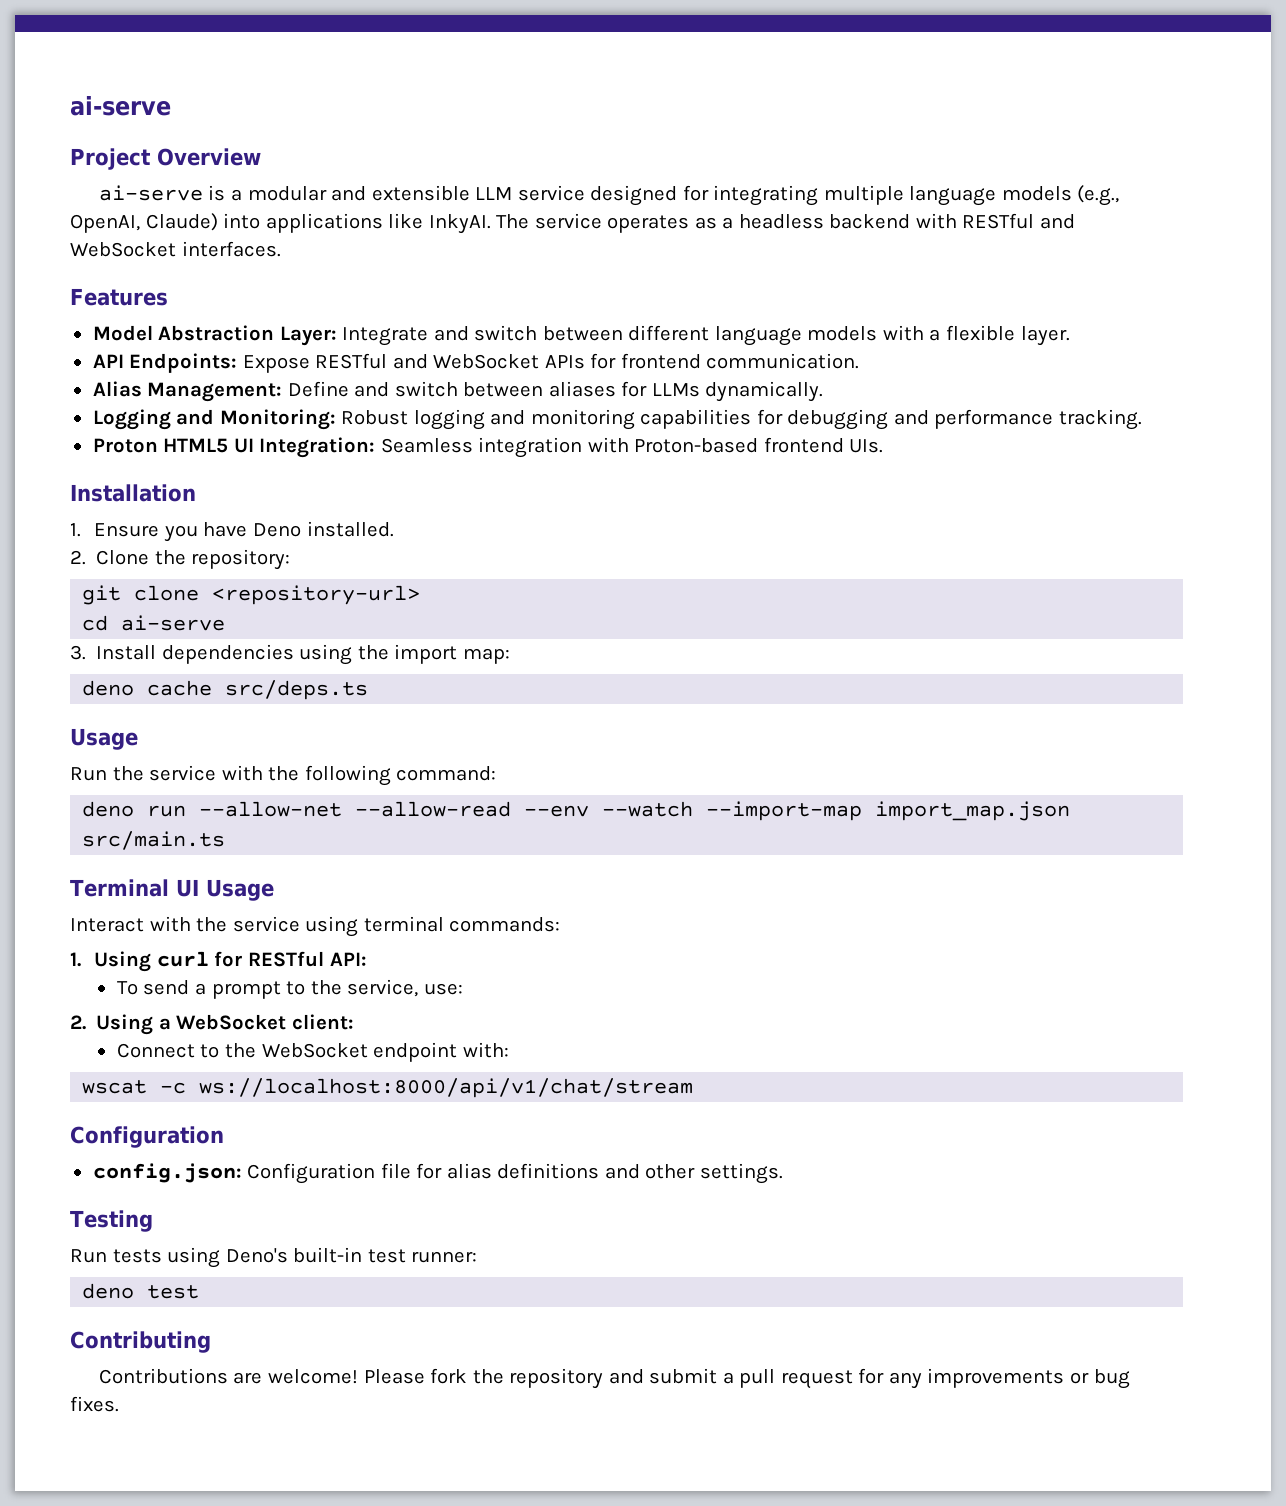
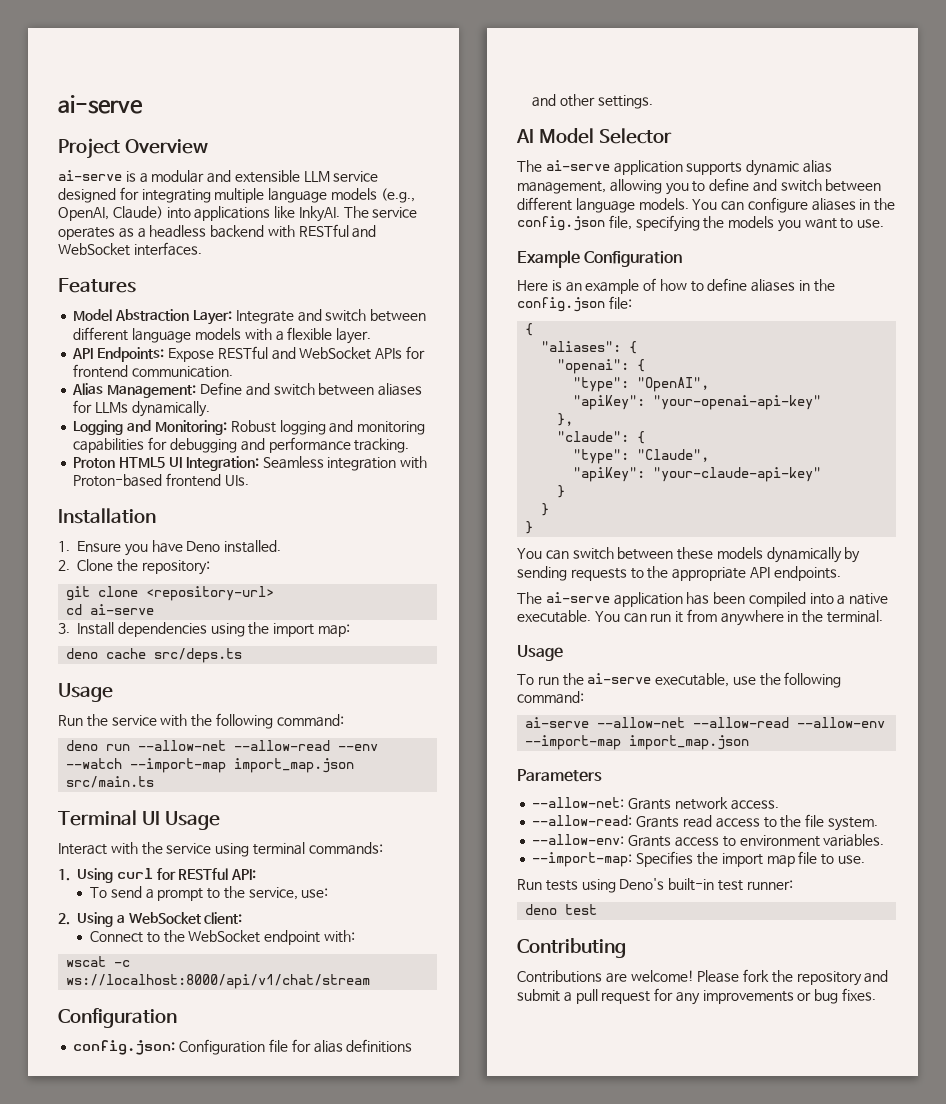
- Testing
+ AI Model Selector
+ The ai-serve application supports dynamic alias management, allowing you to define and switch between different language models. You can configure aliases in the config.json file, specifying the models you want to use.
+ Example Configuration
+ Here is an example of how to define aliases in the config.json file:
+ {
+ "aliases": {
+ "openai": {
+ "type": "OpenAI",
+ "apiKey": "your-openai-api-key"
+ },
+ "claude": {
+ "type": "Claude",
+ "apiKey": "your-claude-api-key"
+ }
+ }
+ }
+ You can switch between these models dynamically by sending requests to the appropriate API endpoints.
+ The ai-serve application has been compiled into a native executable. You can run it from anywhere in the terminal.
+ Usage
+ To run the ai-serve executable, use the following command:
+ ai-serve --allow-net --allow-read --allow-env --import-map import_map.json
+ Parameters
+ --allow-net: Grants network access.
+ --allow-read: Grants read access to the file system.
+ --allow-env: Grants access to environment variables.
+ --import-map: Specifies the import map file to use.

